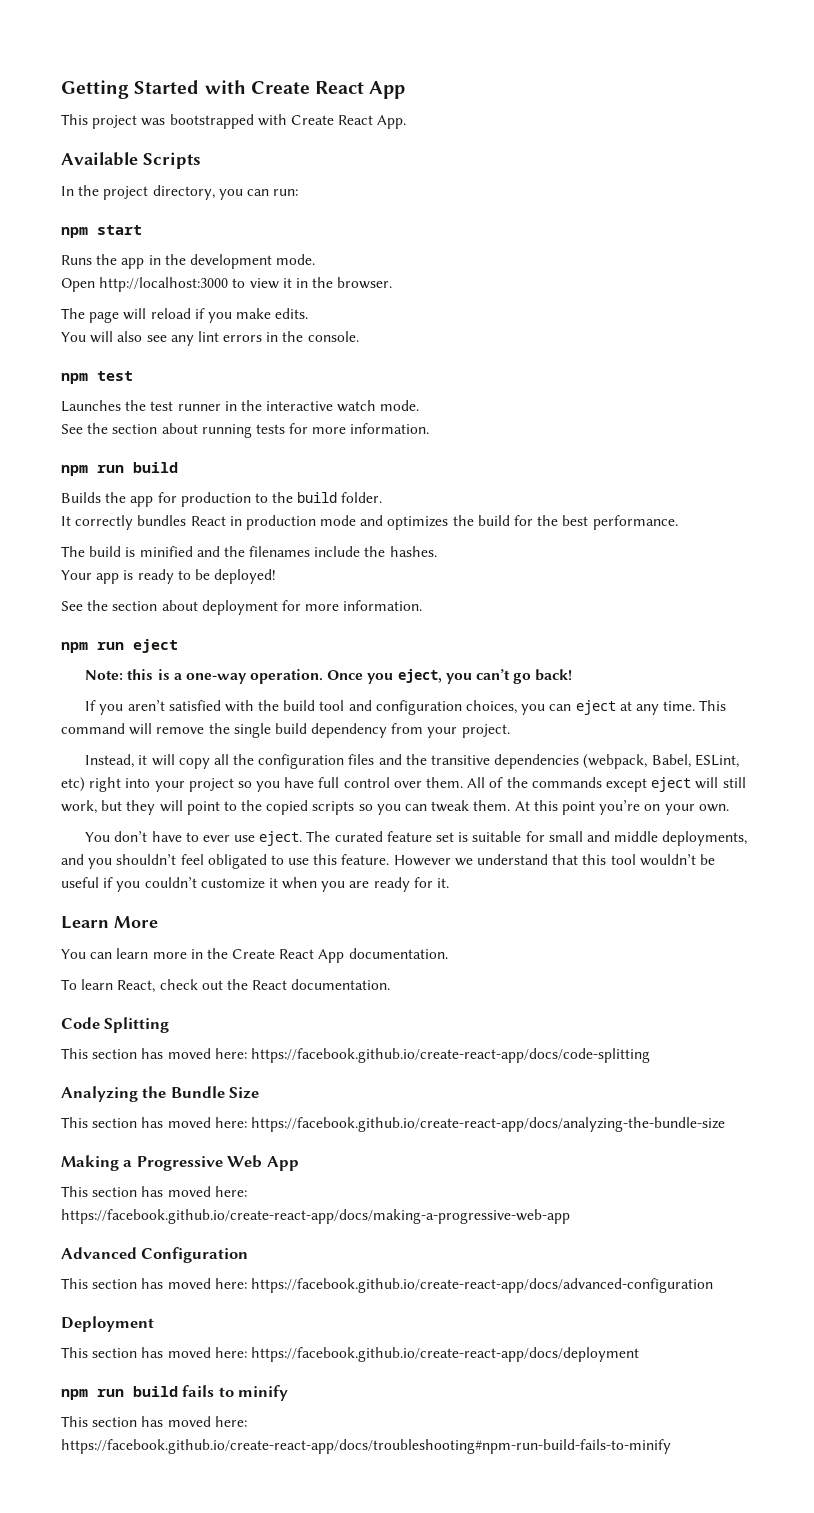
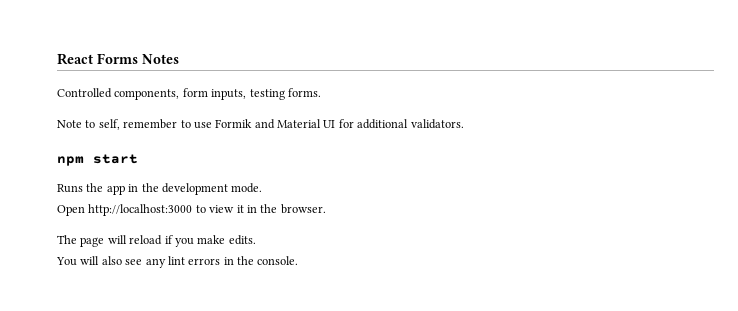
- Getting Started with Create React App
- This project was bootstrapped with Create React App.
- Available Scripts
- In the project directory, you can run:
+ React Forms Notes
+ Controlled components, form inputs, testing forms.
+ Note to self, remember to use Formik and Material UI for additional validators.
- npm test
- Launches the test runner in the interactive watch mode.
- See the section about running tests for more information.
- npm run build
- Builds the app for production to the build folder.
- It correctly bundles React in production mode and optimizes the build for the best performance.
- The build is minified and the filenames include the hashes.
- Your app is ready to be deployed!
- See the section about deployment for more information.
- npm run eject
- Note: this is a one-way operation. Once you eject, you can’t go back!
- If you aren’t satisfied with the build tool and configuration choices, you can eject at any time. This command will remove the single build dependency from your project.
- Instead, it will copy all the configuration files and the transitive dependencies (webpack, Babel, ESLint, etc) right into your project so you have full control over them. All of the commands except eject will still work, but they will point to the copied scripts so you can tweak them. At this point you’re on your own.
- You don’t have to ever use eject. The curated feature set is suitable for small and middle deployments, and you shouldn’t feel obligated to use this feature. However we understand that this tool wouldn’t be useful if you couldn’t customize it when you are ready for it.
- Learn More
- You can learn more in the Create React App documentation.
- To learn React, check out the React documentation.
- Code Splitting
- This section has moved here: https://facebook.github.io/create-react-app/docs/code-splitting
- Analyzing the Bundle Size
- This section has moved here: https://facebook.github.io/create-react-app/docs/analyzing-the-bundle-size
- Making a Progressive Web App
- This section has moved here: https://facebook.github.io/create-react-app/docs/making-a-progressive-web-app
- Advanced Configuration
- This section has moved here: https://facebook.github.io/create-react-app/docs/advanced-configuration
- Deployment
- This section has moved here: https://facebook.github.io/create-react-app/docs/deployment
- npm run build fails to minify
- This section has moved here: https://facebook.github.io/create-react-app/docs/troubleshooting#npm-run-build-fails-to-minify

